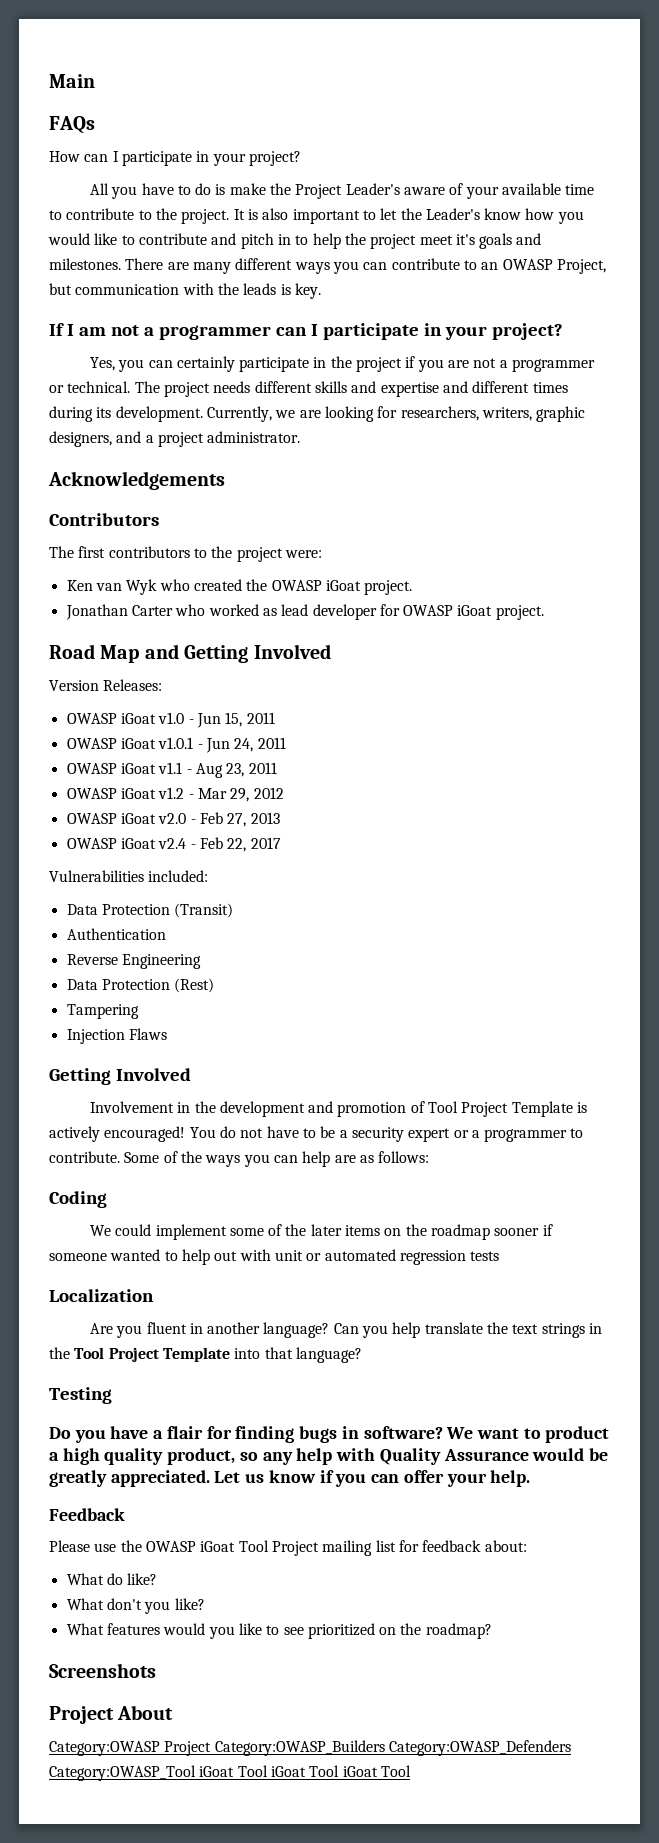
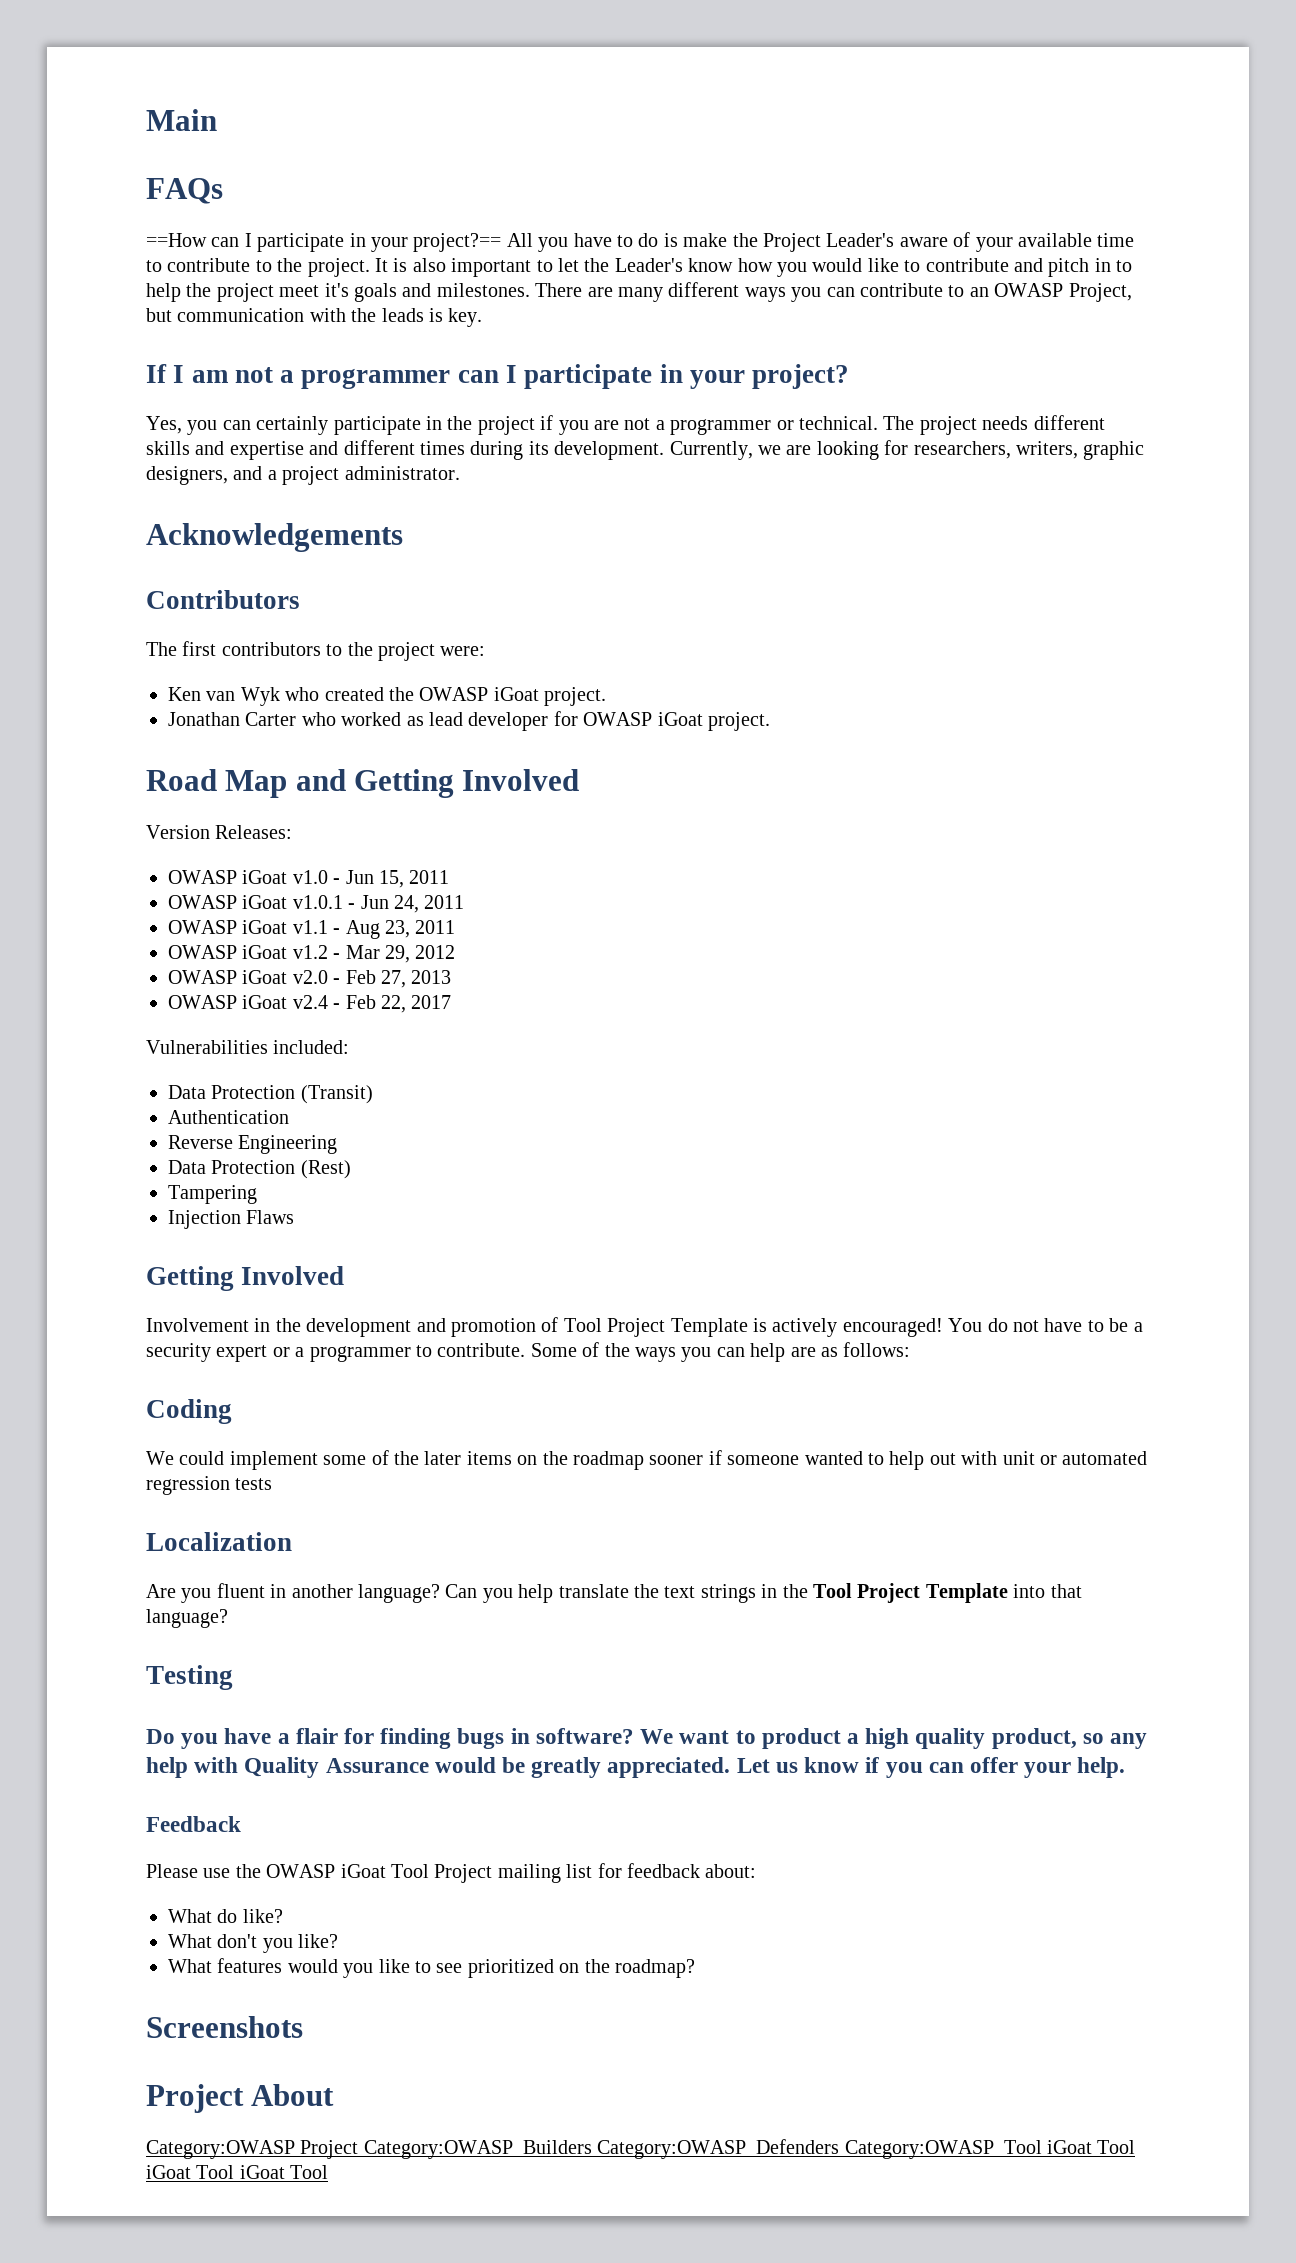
- How can I participate in your project?
- All you have to do is make the Project Leader's aware of your available time to contribute to the project.
+ ==How can I participate in your project?== All you have to do is make the Project Leader's aware of your available time to contribute to the project.

